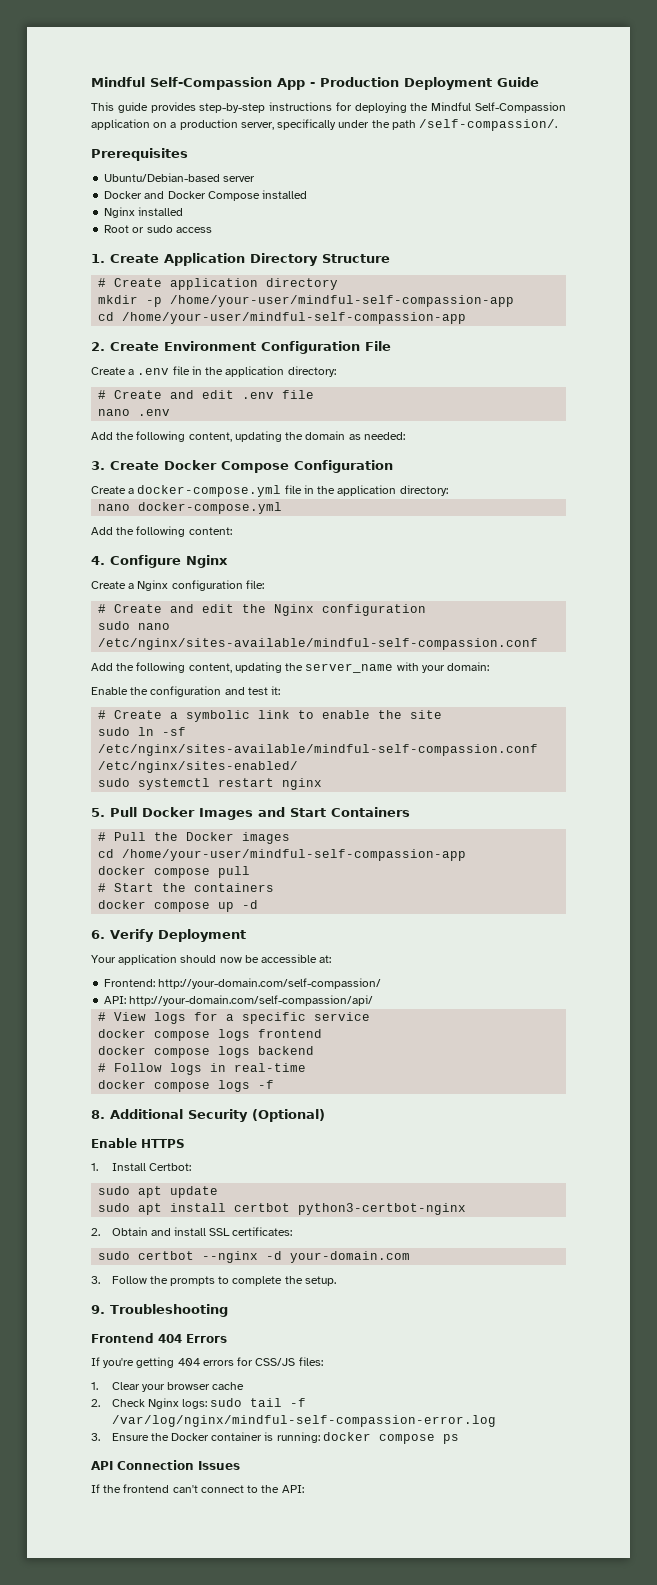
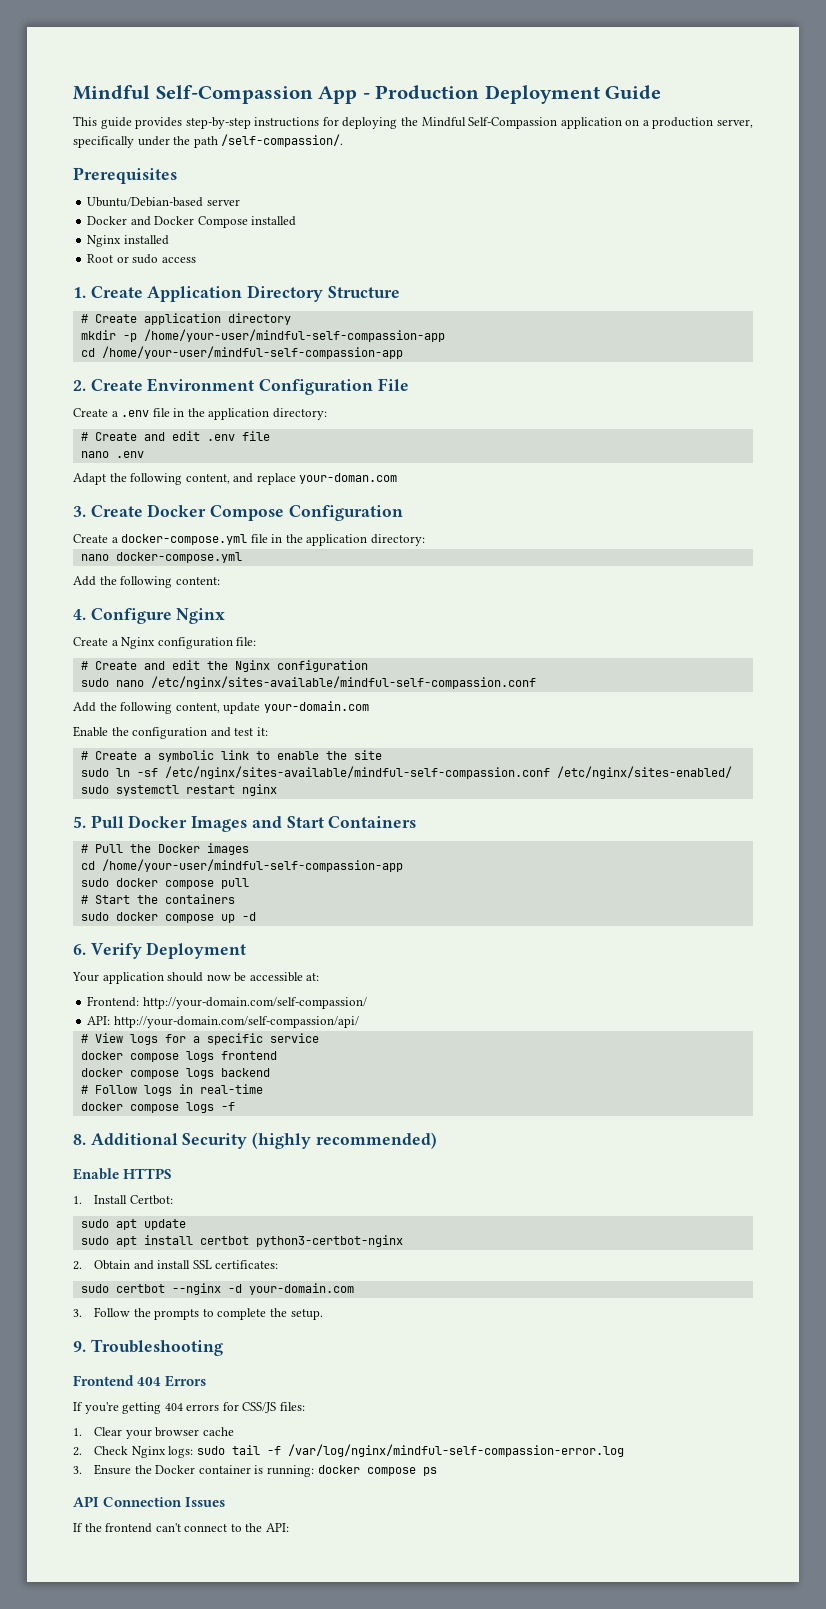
- Add the following content, updating the domain as needed:
+ Adapt the following content, and replace your-doman.com
- Add the following content, updating the server_name with your domain:
+ Add the following content, update your-domain.com
- docker compose pull
+ sudo docker compose pull
- docker compose up -d
+ sudo docker compose up -d
- 8. Additional Security (Optional)
+ 8. Additional Security (highly recommended)

